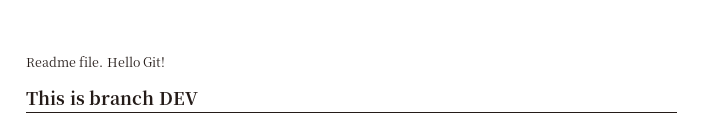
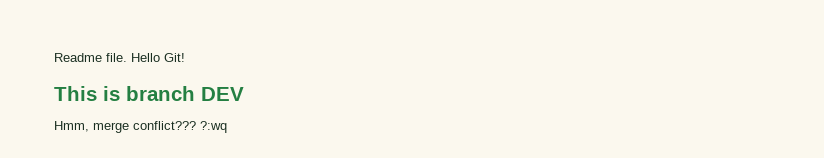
+ Hmm, merge conflict??? ?:wq

